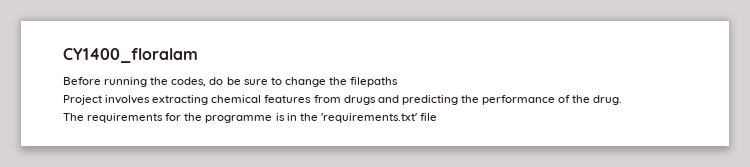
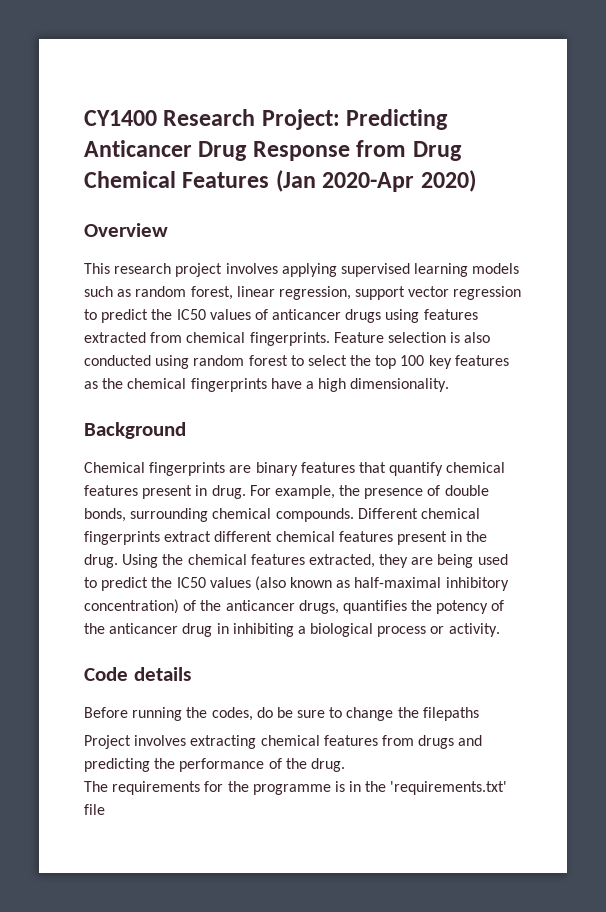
- CY1400_floralam
+ CY1400 Research Project: Predicting Anticancer Drug Response from Drug Chemical Features (Jan 2020-Apr 2020)
+ Overview
+ This research project involves applying supervised learning models such as random forest, linear regression, support vector regression to predict the IC50 values of anticancer drugs using features extracted from chemical fingerprints. Feature selection is also conducted using random forest to select the top 100 key features as the chemical fingerprints have a high dimensionality.
+ Background
+ Chemical fingerprints are binary features that quantify chemical features present in drug. For example, the presence of double bonds, surrounding chemical compounds. Different chemical fingerprints extract different chemical features present in the drug. Using the chemical features extracted, they are being used to predict the IC50 values (also known as half-maximal inhibitory concentration) of the anticancer drugs, quantifies the potency of the anticancer drug in inhibiting a biological process or activity.
+ Code details

